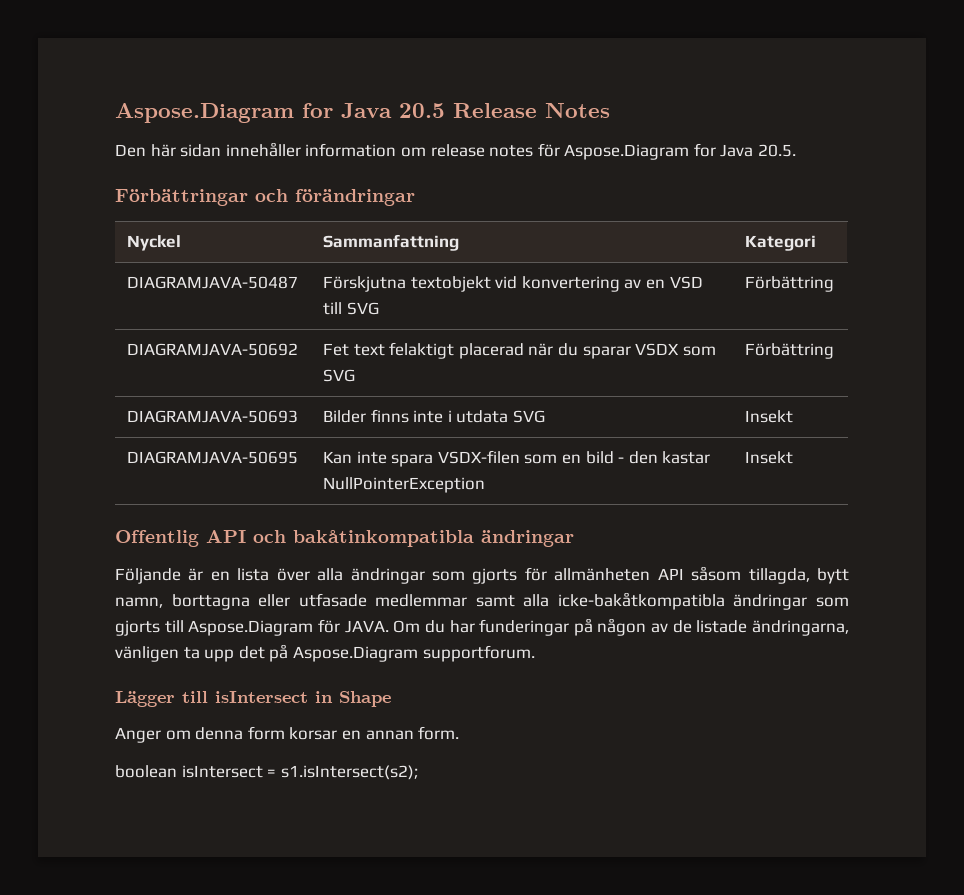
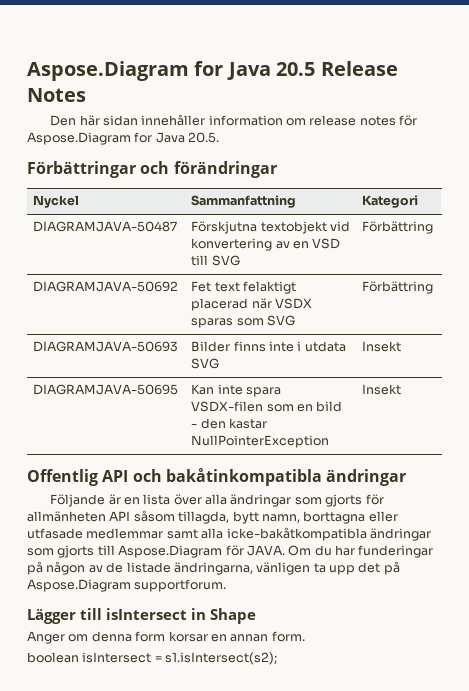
- DIAGRAMJAVA-50692 | Fet text felaktigt placerad när du sparar VSDX som SVG | Förbättring
+ DIAGRAMJAVA-50692 | Fet text felaktigt placerad när VSDX sparas som SVG | Förbättring

